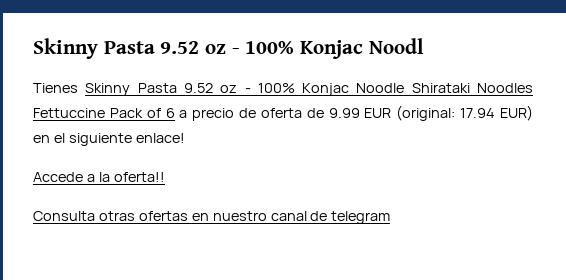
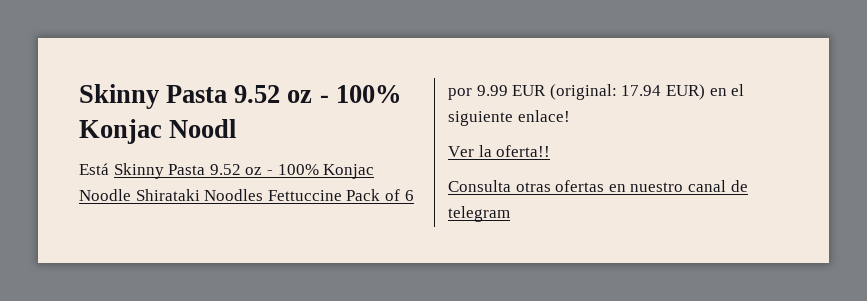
- Tienes Skinny Pasta 9.52 oz - 100% Konjac Noodle Shirataki Noodles Fettuccine Pack of 6 a precio de oferta de 9.99 EUR (original: 17.94 EUR) en el siguiente enlace!
+ Está Skinny Pasta 9.52 oz - 100% Konjac Noodle Shirataki Noodles Fettuccine Pack of 6 por 9.99 EUR (original: 17.94 EUR) en el siguiente enlace!
- Accede a la oferta!!
+ Ver la oferta!!

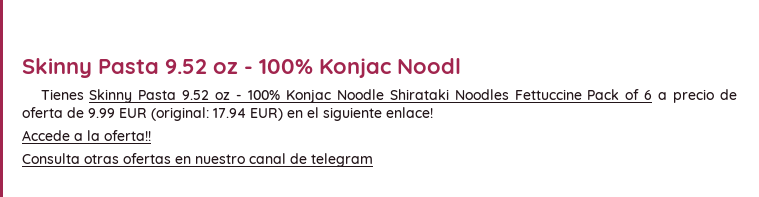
- Está Skinny Pasta 9.52 oz - 100% Konjac Noodle Shirataki Noodles Fettuccine Pack of 6 por 9.99 EUR (original: 17.94 EUR) en el siguiente enlace!
+ Tienes Skinny Pasta 9.52 oz - 100% Konjac Noodle Shirataki Noodles Fettuccine Pack of 6 a precio de oferta de 9.99 EUR (original: 17.94 EUR) en el siguiente enlace!
- Ver la oferta!!
+ Accede a la oferta!!

